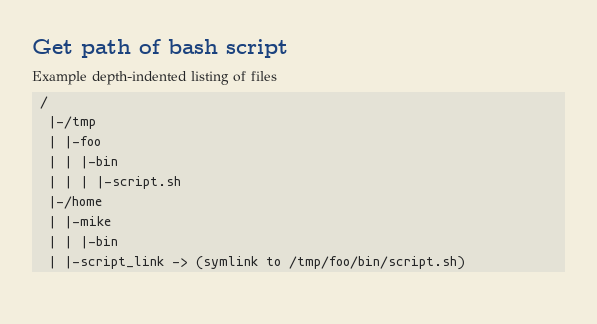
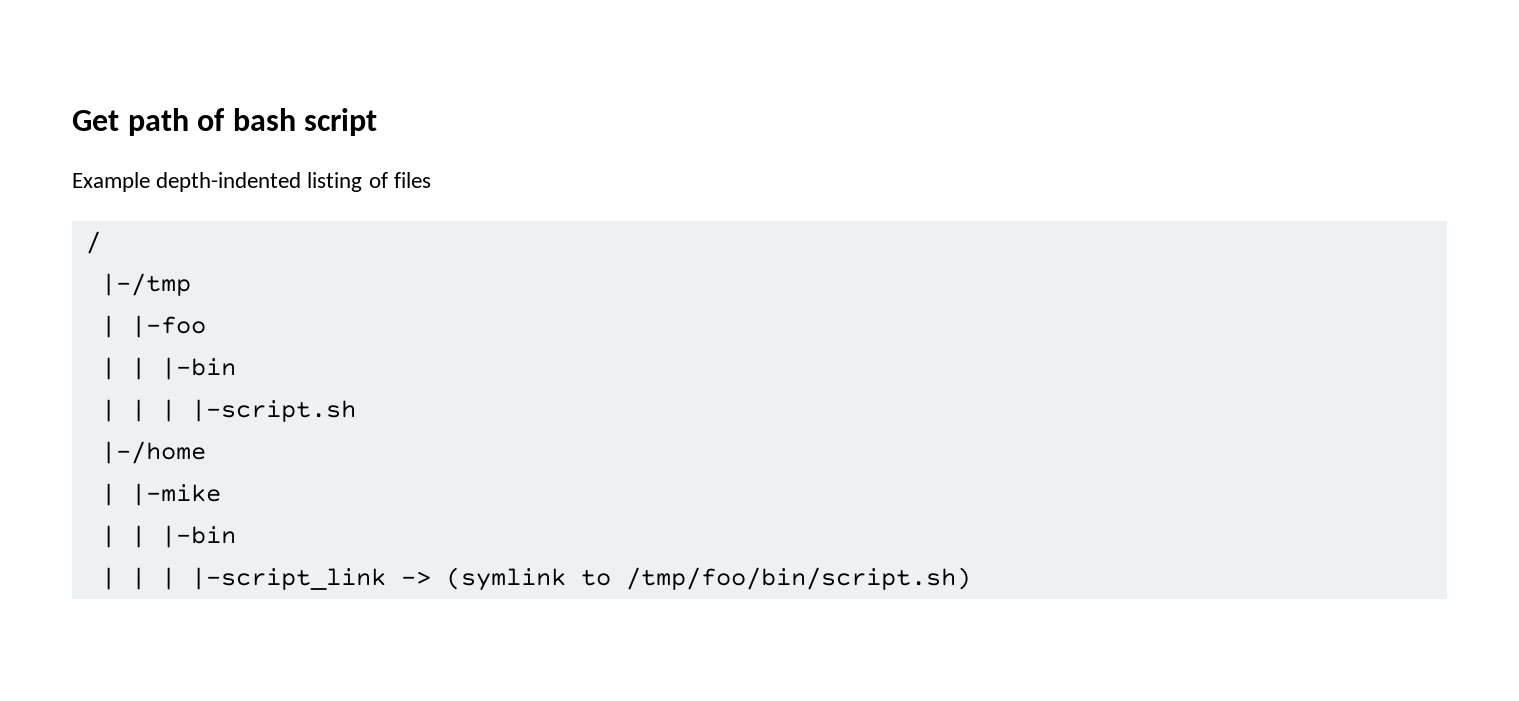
- | |-script_link -> (symlink to /tmp/foo/bin/script.sh)
+ | | | |-script_link -> (symlink to /tmp/foo/bin/script.sh)

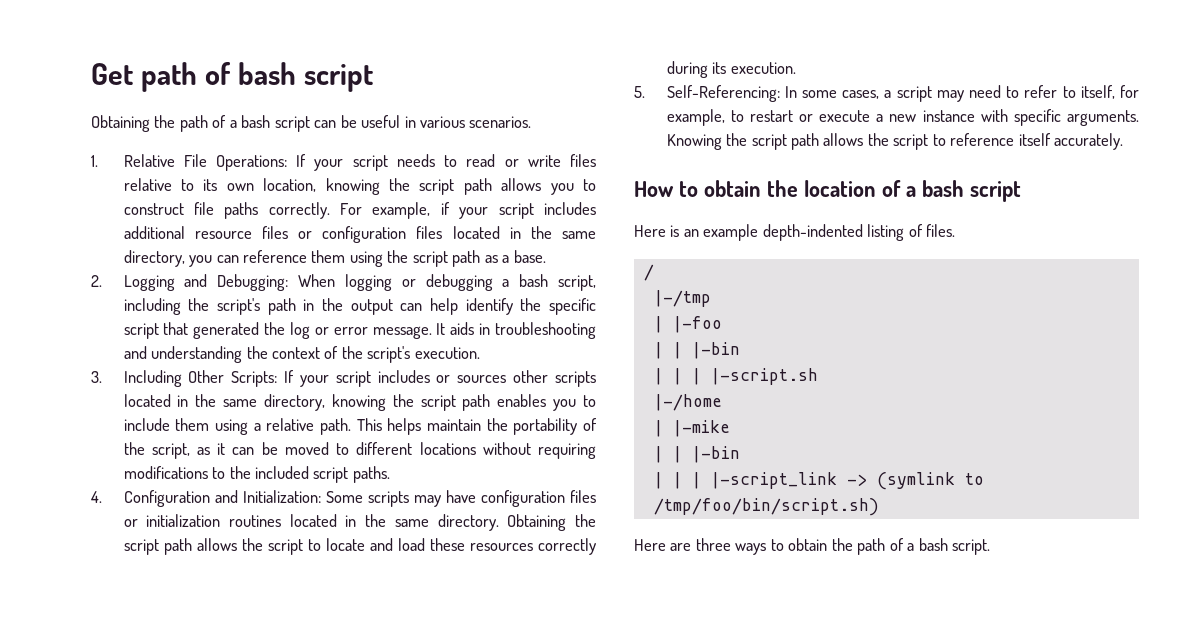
- Example depth-indented listing of files
+ Obtaining the path of a bash script can be useful in various scenarios.
+ 1. Relative File Operations: If your script needs to read or write files relative to its own location, knowing the script path allows you to construct file paths correctly. For example, if your script includes additional resource files or configuration files located in the same directory, you can reference them using the script path as a base.
+ 2. Logging and Debugging: When logging or debugging a bash script, including the script's path in the output can help identify the specific script that generated the log or error message. It aids in troubleshooting and understanding the context of the script's execution.
+ 3. Including Other Scripts: If your script includes or sources other scripts located in the same directory, knowing the script path enables you to include them using a relative path. This helps maintain the portability of the script, as it can be moved to different locations without requiring modifications to the included script paths.
+ 4. Configuration and Initialization: Some scripts may have configuration files or initialization routines located in the same directory. Obtaining the script path allows the script to locate and load these resources correctly during its execution.
+ 5. Self-Referencing: In some cases, a script may need to refer to itself, for example, to restart or execute a new instance with specific arguments. Knowing the script path allows the script to reference itself accurately.
+ How to obtain the location of a bash script
+ Here is an example depth-indented listing of files.
+ Here are three ways to obtain the path of a bash script.

